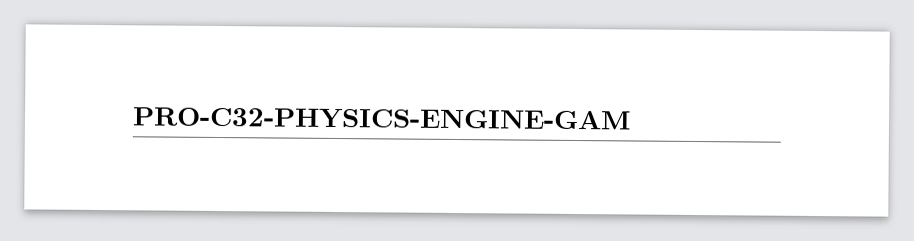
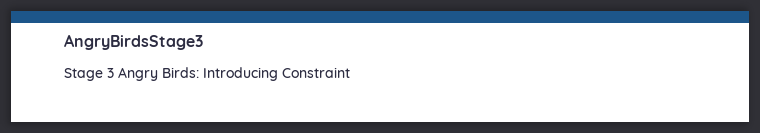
- PRO-C32-PHYSICS-ENGINE-GAM
+ AngryBirdsStage3
+ Stage 3 Angry Birds: Introducing Constraint

